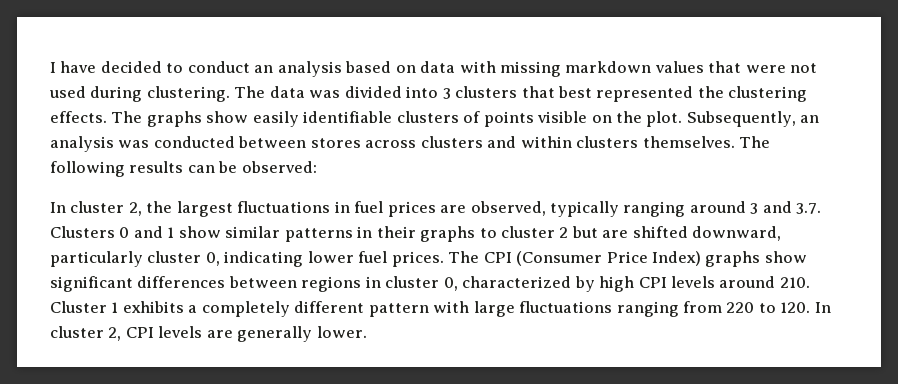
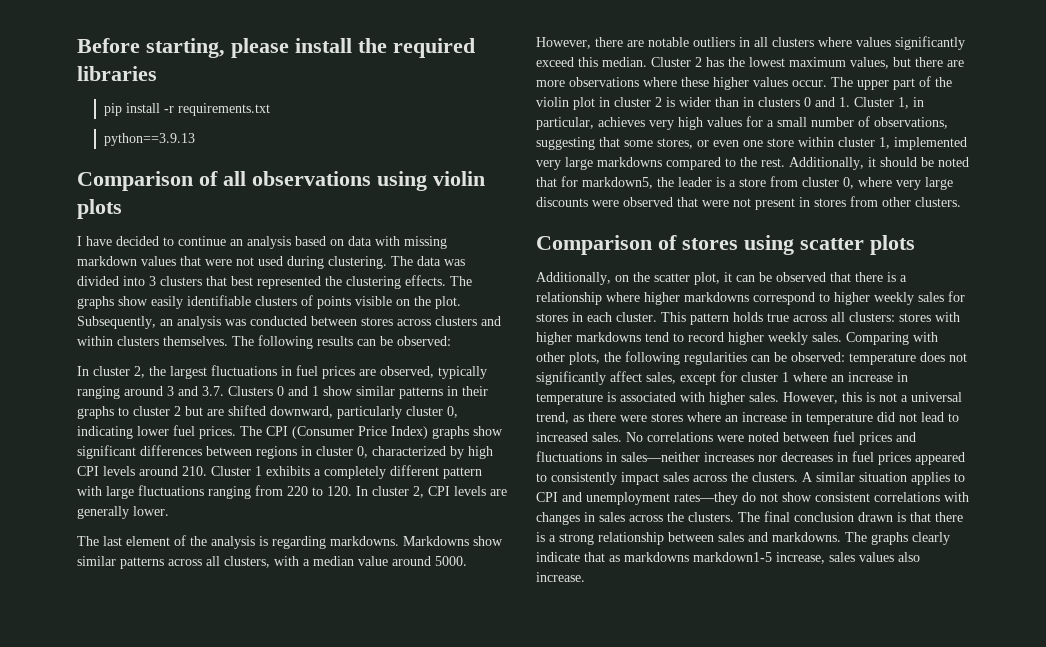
+ Before starting, please install the required libraries
+ pip install -r requirements.txt
+ python==3.9.13
+ Comparison of all observations using violin plots
- I have decided to conduct an analysis based on data with missing markdown values that were not used during clustering.
+ I have decided to continue an analysis based on data with missing markdown values that were not used during clustering.
+ The last element of the analysis is regarding markdowns. Markdowns show similar patterns across all clusters, with a median value around 5000. However, there are notable outliers in all clusters where values significantly exceed this median. Cluster 2 has the lowest maximum values, but there are more observations where these higher values occur. The upper part of the violin plot in cluster 2 is wider than in clusters 0 and 1. Cluster 1, in particular, achieves very high values for a small number of observations, suggesting that some stores, or even one store within cluster 1, implemented very large markdowns compared to the rest. Additionally, it should be noted that for markdown5, the leader is a store from cluster 0, where very large discounts were observed that were not present in stores from other clusters.
+ Comparison of stores using scatter plots
+ Additionally, on the scatter plot, it can be observed that there is a relationship where higher markdowns correspond to higher weekly sales for stores in each cluster. This pattern holds true across all clusters: stores with higher markdowns tend to record higher weekly sales. Comparing with other plots, the following regularities can be observed: temperature does not significantly affect sales, except for cluster 1 where an increase in temperature is associated with higher sales. However, this is not a universal trend, as there were stores where an increase in temperature did not lead to increased sales. No correlations were noted between fuel prices and fluctuations in sales—neither increases nor decreases in fuel prices appeared to consistently impact sales across the clusters. A similar situation applies to CPI and unemployment rates—they do not show consistent correlations with changes in sales across the clusters. The final conclusion drawn is that there is a strong relationship between sales and markdowns. The graphs clearly indicate that as markdowns markdown1-5 increase, sales values also increase.

